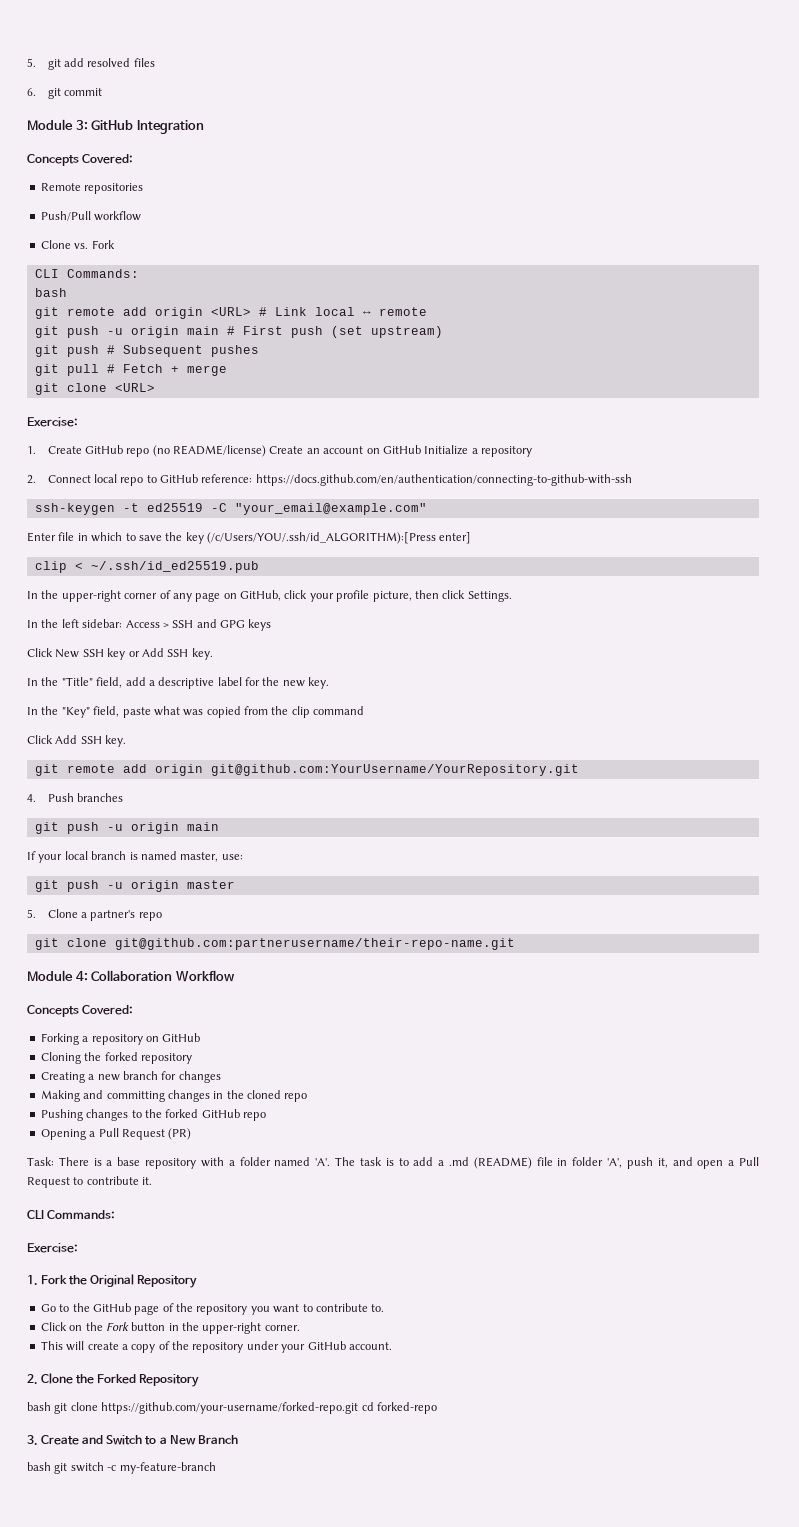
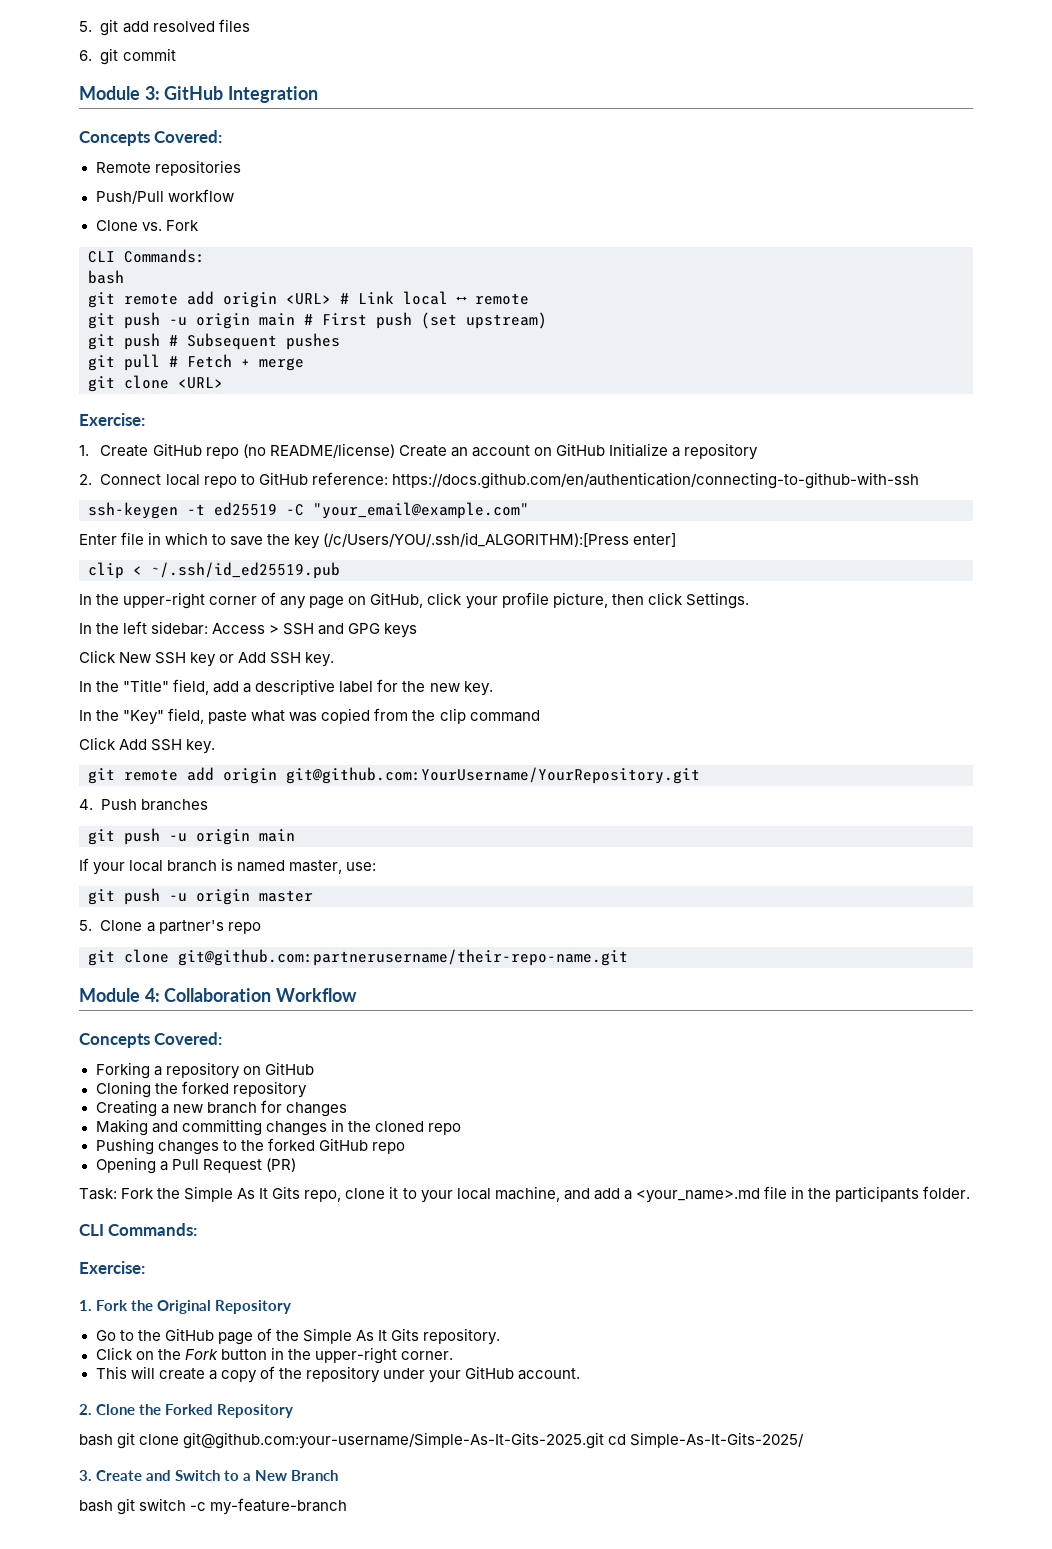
- Task: There is a base repository with a folder named 'A'. The task is to add a .md (README) file in folder 'A', push it, and open a Pull Request to contribute it.
+ Task: Fork the Simple As It Gits repo, clone it to your local machine, and add a <your_name>.md file in the participants folder.
- Go to the GitHub page of the repository you want to contribute to.
+ Go to the GitHub page of the Simple As It Gits repository.
- bash git clone https://github.com/your-username/forked-repo.git cd forked-repo
+ bash git clone git@github.com:your-username/Simple-As-It-Gits-2025.git cd Simple-As-It-Gits-2025/

